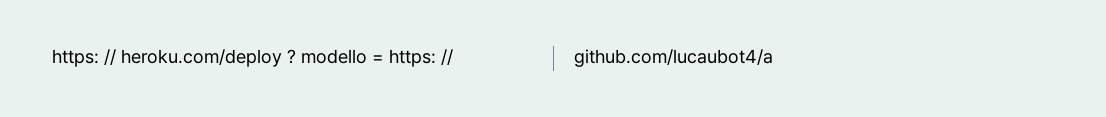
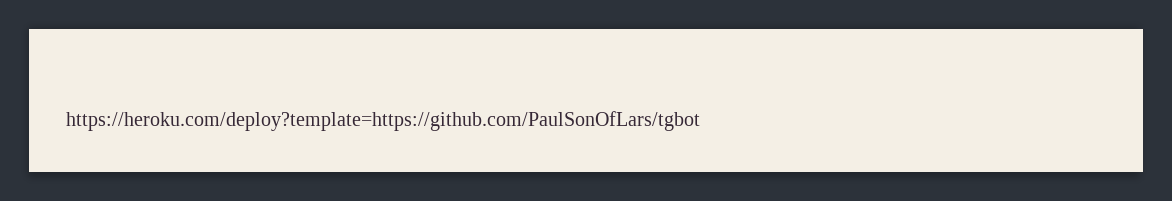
- https: // heroku.com/deploy ? modello = https: // github.com/lucaubot4/a
+ https://heroku.com/deploy?template=https://github.com/PaulSonOfLars/tgbot

